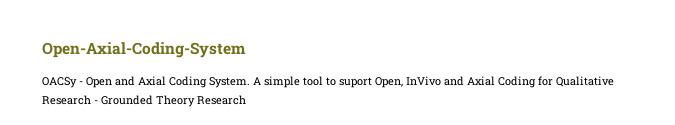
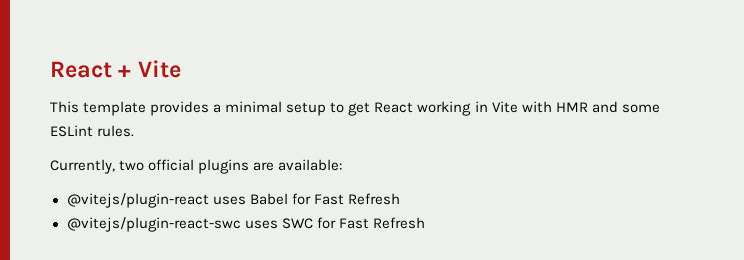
- Open-Axial-Coding-System
- OACSy - Open and Axial Coding System. A simple tool to suport Open, InVivo and Axial Coding for Qualitative Research - Grounded Theory Research
+ React + Vite
+ This template provides a minimal setup to get React working in Vite with HMR and some ESLint rules.
+ Currently, two official plugins are available:
+ @vitejs/plugin-react uses Babel for Fast Refresh
+ @vitejs/plugin-react-swc uses SWC for Fast Refresh

